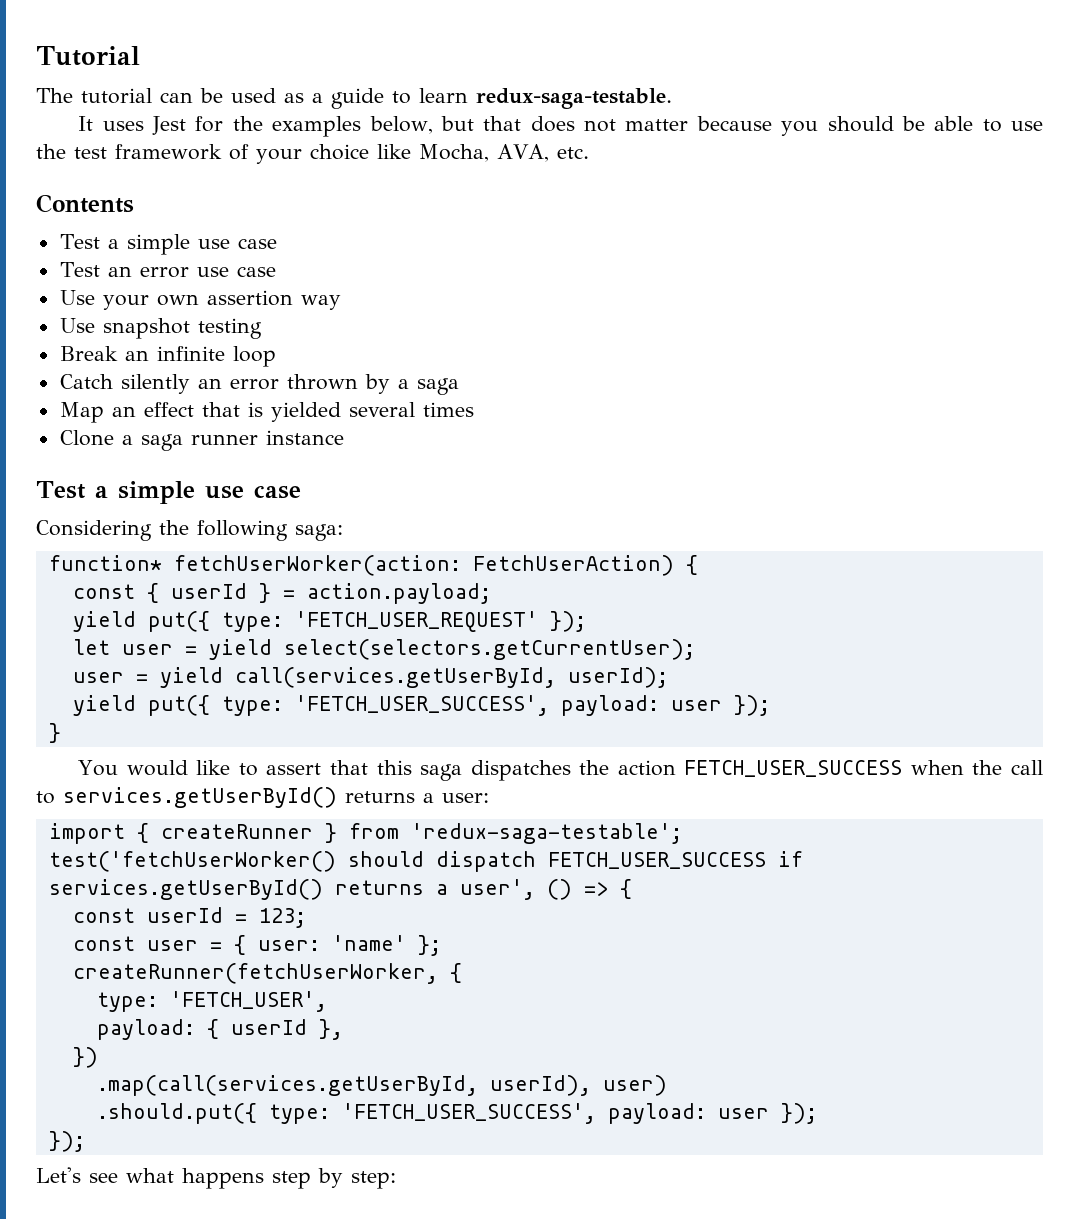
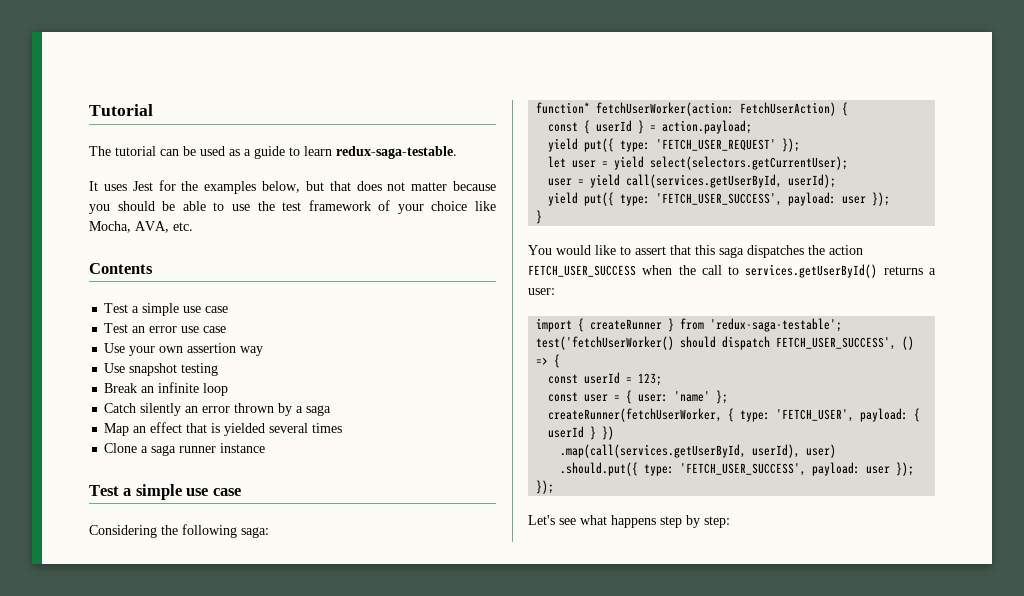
- test('fetchUserWorker() should dispatch FETCH_USER_SUCCESS if services.getUserById() returns a user', () => {
+ test('fetchUserWorker() should dispatch FETCH_USER_SUCCESS', () => {
- createRunner(fetchUserWorker, {
- type: 'FETCH_USER',
- payload: { userId },
- })
+ createRunner(fetchUserWorker, { type: 'FETCH_USER', payload: { userId } })

